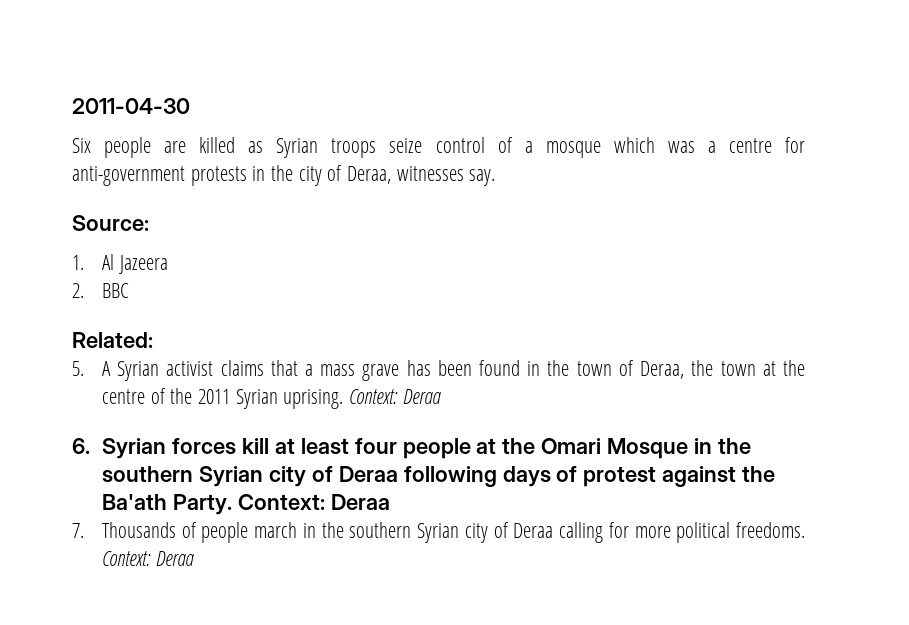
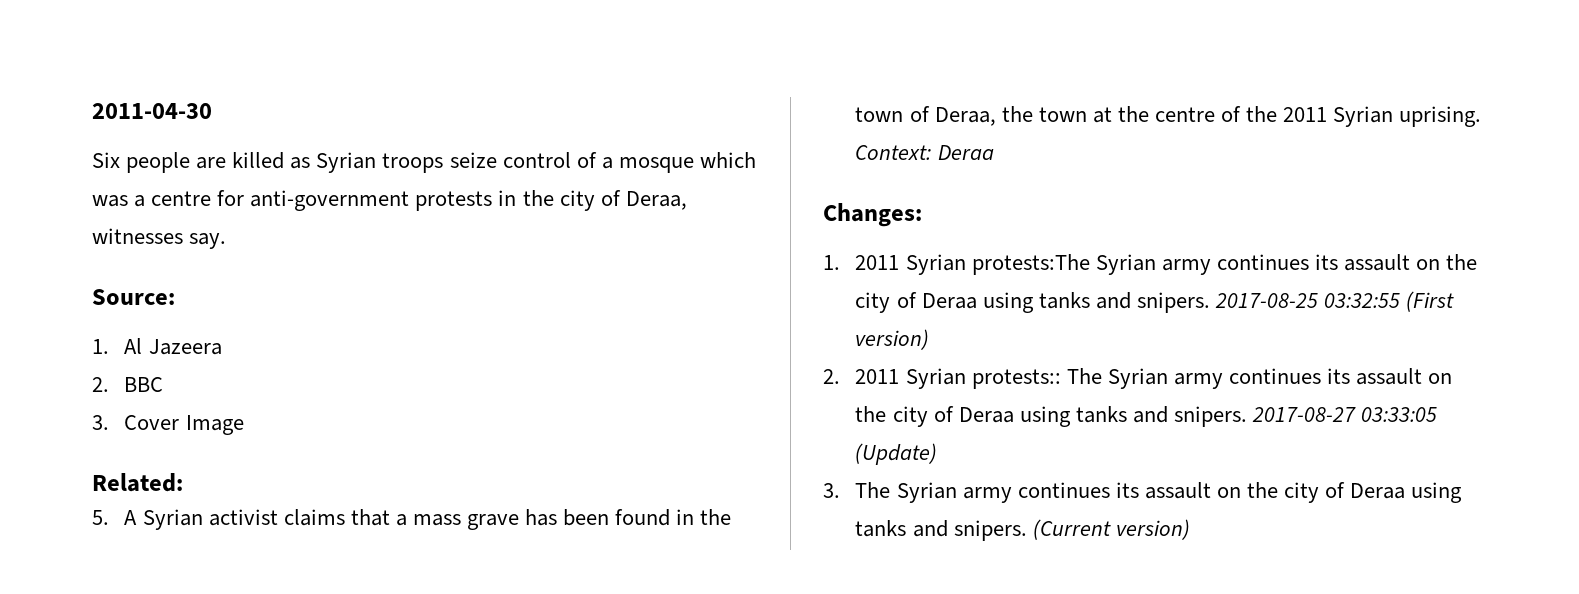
+ 3. Cover Image
- 6. Syrian forces kill at least four people at the Omari Mosque in the southern Syrian city of Deraa following days of protest against the Ba'ath Party. Context: Deraa
- 7. Thousands of people march in the southern Syrian city of Deraa calling for more political freedoms. Context: Deraa
+ Changes:
+ 1. 2011 Syrian protests:The Syrian army continues its assault on the city of Deraa using tanks and snipers. 2017-08-25 03:32:55 (First version)
+ 2. 2011 Syrian protests:: The Syrian army continues its assault on the city of Deraa using tanks and snipers. 2017-08-27 03:33:05 (Update)
+ 3. The Syrian army continues its assault on the city of Deraa using tanks and snipers. (Current version)

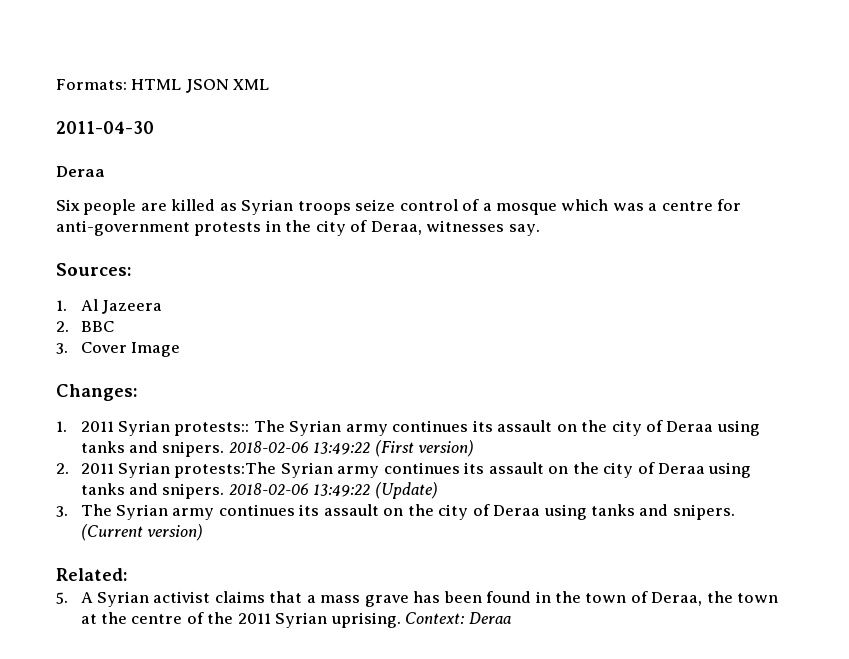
+ Formats: HTML JSON XML
  2011-04-30
+ Deraa
- Source:
+ Sources:
+ Changes:
+ 1. 2011 Syrian protests:: The Syrian army continues its assault on the city of Deraa using tanks and snipers. 2018-02-06 13:49:22 (First version)
+ 2. 2011 Syrian protests:The Syrian army continues its assault on the city of Deraa using tanks and snipers. 2018-02-06 13:49:22 (Update)
+ 3. The Syrian army continues its assault on the city of Deraa using tanks and snipers. (Current version)
- Changes:
- 1. 2011 Syrian protests:The Syrian army continues its assault on the city of Deraa using tanks and snipers. 2017-08-25 03:32:55 (First version)
- 2. 2011 Syrian protests:: The Syrian army continues its assault on the city of Deraa using tanks and snipers. 2017-08-27 03:33:05 (Update)
- 3. The Syrian army continues its assault on the city of Deraa using tanks and snipers. (Current version)

